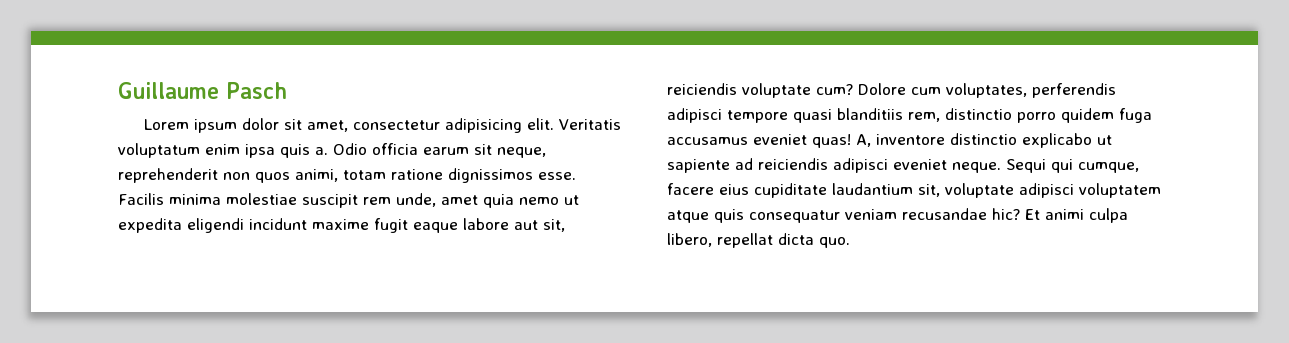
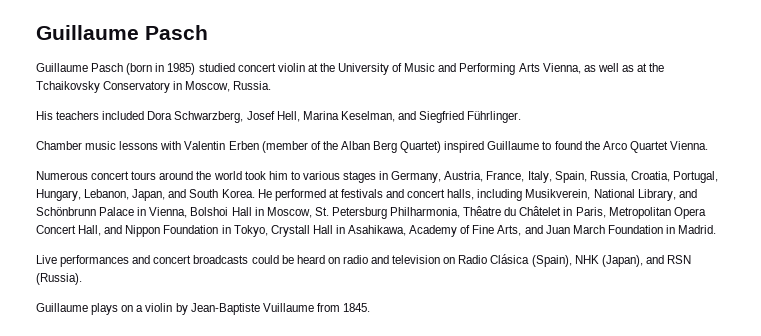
- Lorem ipsum dolor sit amet, consectetur adipisicing elit. Veritatis voluptatum enim ipsa quis a. Odio officia earum sit neque, reprehenderit non quos animi, totam ratione dignissimos esse. Facilis minima molestiae suscipit rem unde, amet quia nemo ut expedita eligendi incidunt maxime fugit eaque labore aut sit, reiciendis voluptate cum? Dolore cum voluptates, perferendis adipisci tempore quasi blanditiis rem, distinctio porro quidem fuga accusamus eveniet quas! A, inventore distinctio explicabo ut sapiente ad reiciendis adipisci eveniet neque. Sequi qui cumque, facere eius cupiditate laudantium sit, voluptate adipisci voluptatem atque quis consequatur veniam recusandae hic? Et animi culpa libero, repellat dicta quo.
+ Guillaume Pasch (born in 1985) studied concert violin at the University of Music and Performing Arts Vienna, as well as at the Tchaikovsky Conservatory in Moscow, Russia.
+ His teachers included Dora Schwarzberg, Josef Hell, Marina Keselman, and Siegfried Führlinger.
+ Chamber music lessons with Valentin Erben (member of the Alban Berg Quartet) inspired Guillaume to found the Arco Quartet Vienna.
+ Numerous concert tours around the world took him to various stages in Germany, Austria, France, Italy, Spain, Russia, Croatia, Portugal, Hungary, Lebanon, Japan, and South Korea. He performed at festivals and concert halls, including Musikverein, National Library, and Schönbrunn Palace in Vienna, Bolshoi Hall in Moscow, St. Petersburg Philharmonia, Thêatre du Châtelet in Paris, Metropolitan Opera Concert Hall, and Nippon Foundation in Tokyo, Crystall Hall in Asahikawa, Academy of Fine Arts, and Juan March Foundation in Madrid.
+ Live performances and concert broadcasts could be heard on radio and television on Radio Clásica (Spain), NHK (Japan), and RSN (Russia).
+ Guillaume plays on a violin by Jean-Baptiste Vuillaume from 1845.

